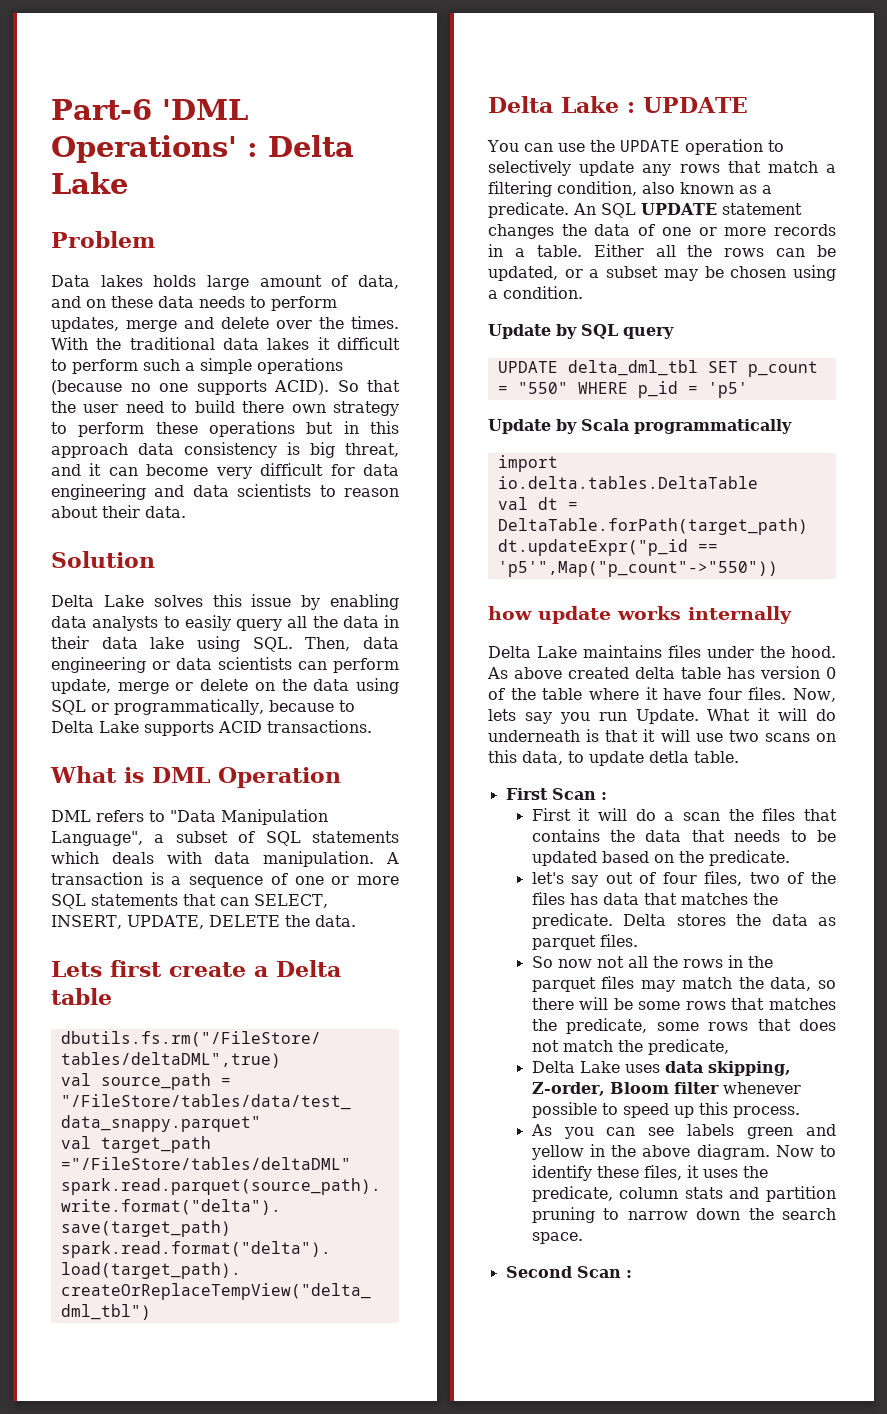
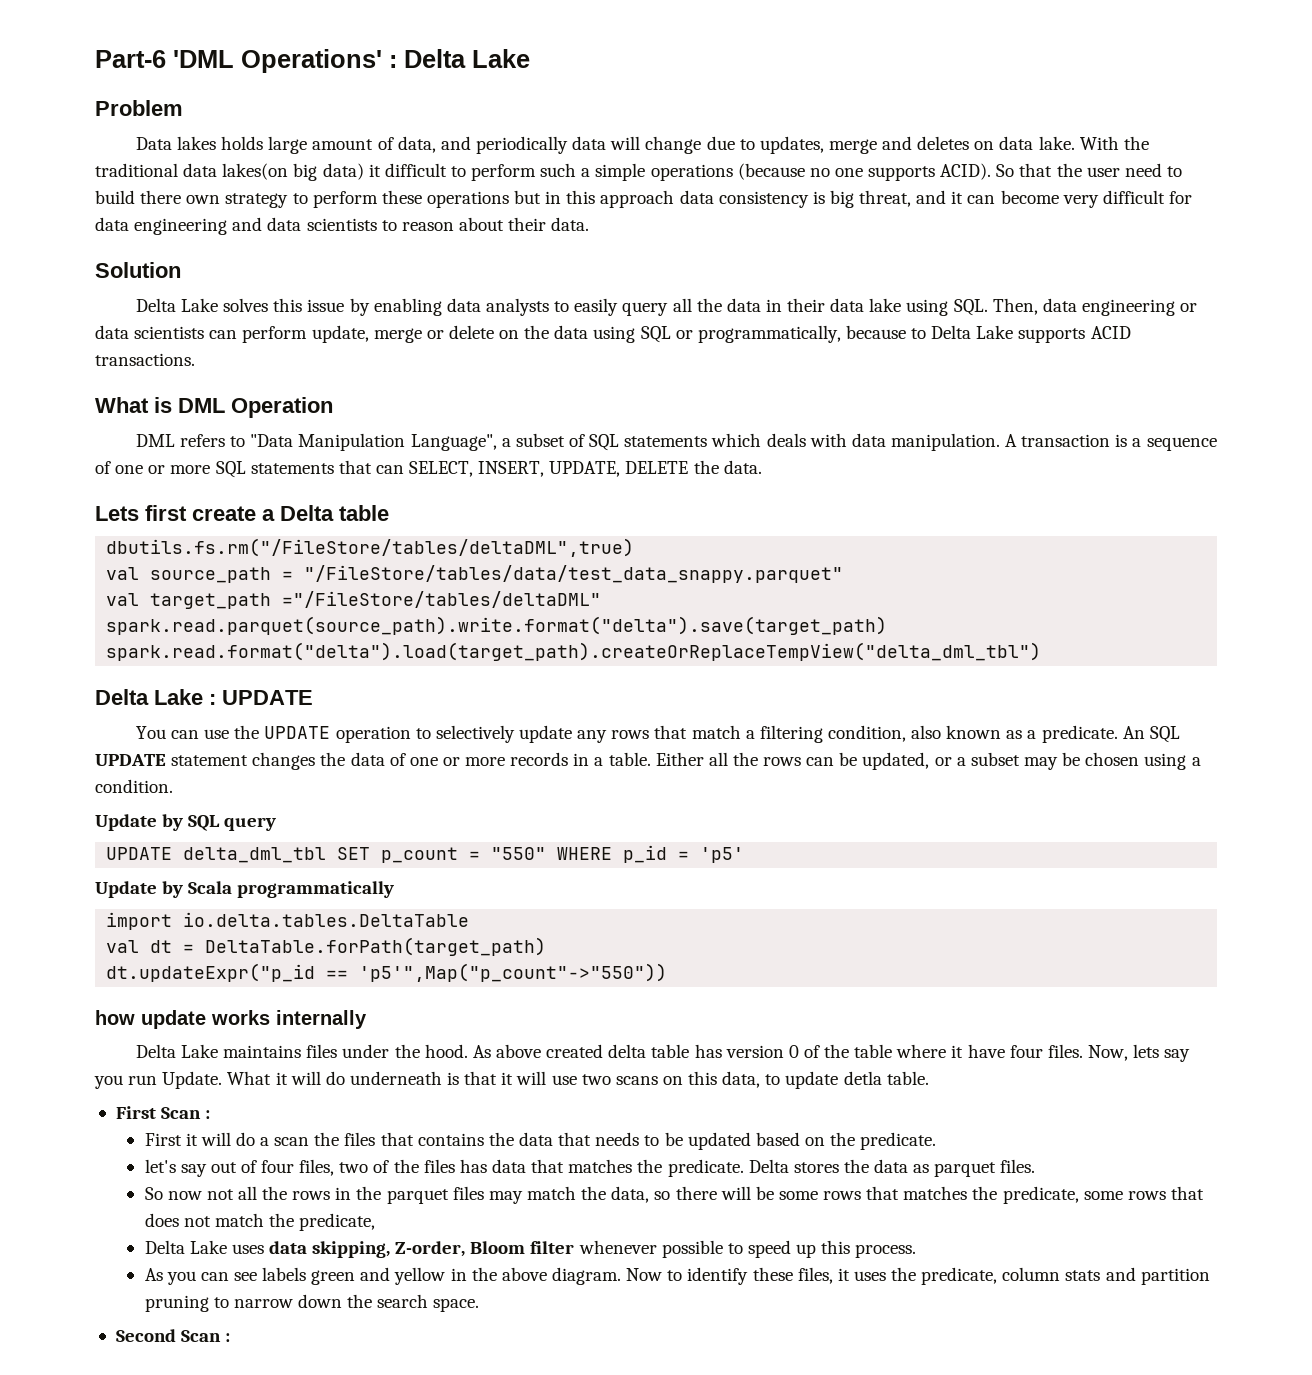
- Data lakes holds large amount of data, and on these data needs to perform updates, merge and delete over the times.
+ Data lakes holds large amount of data, and periodically data will change due to updates, merge and deletes on data lake.
- With the traditional data lakes it difficult to perform such a simple operations (because no one supports ACID).
+ With the traditional data lakes(on big data) it difficult to perform such a simple operations (because no one supports ACID).

